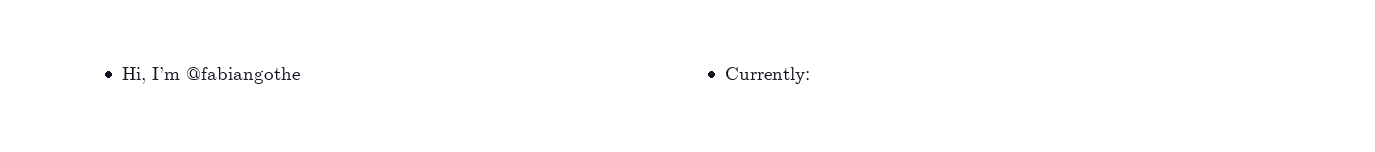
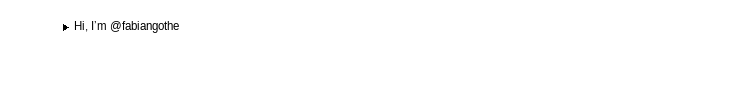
- Currently:

